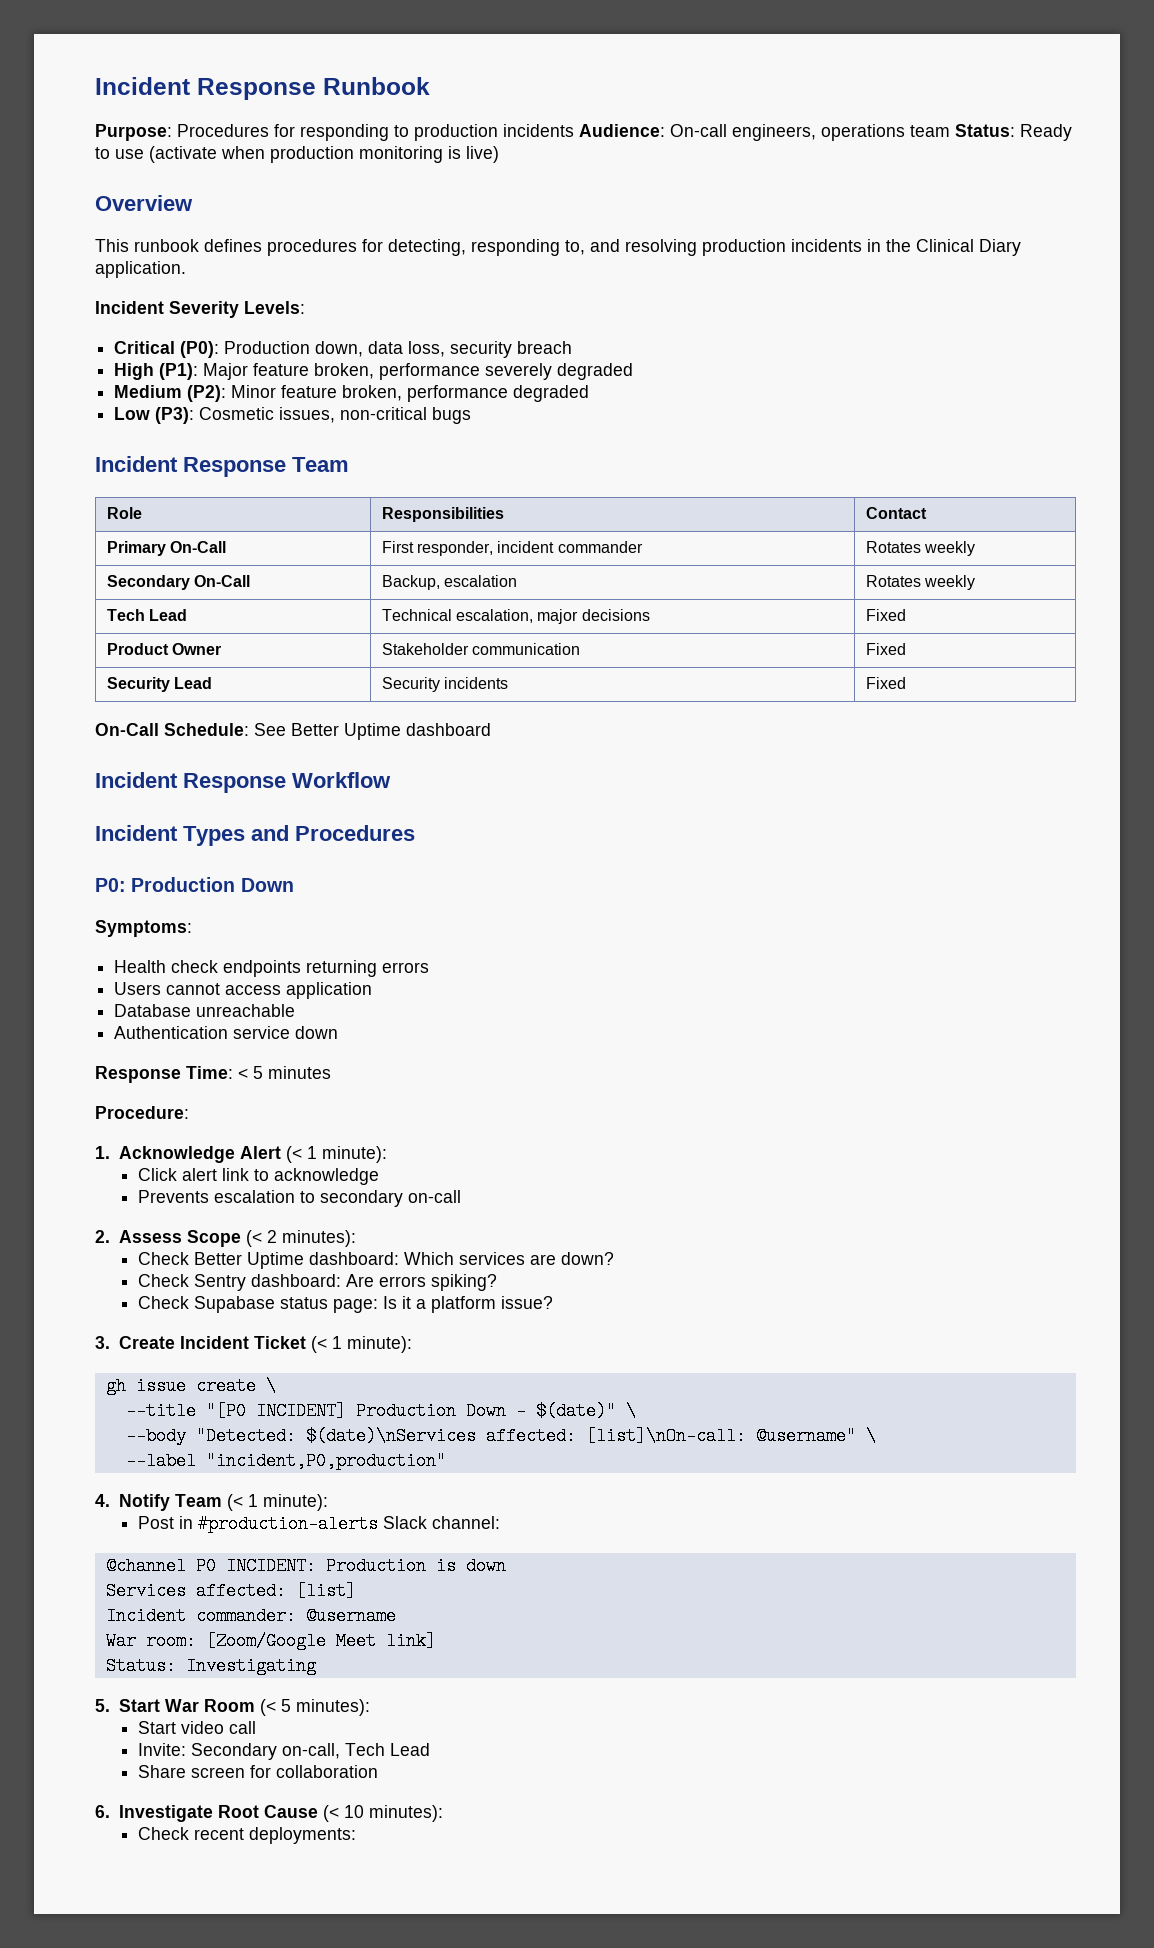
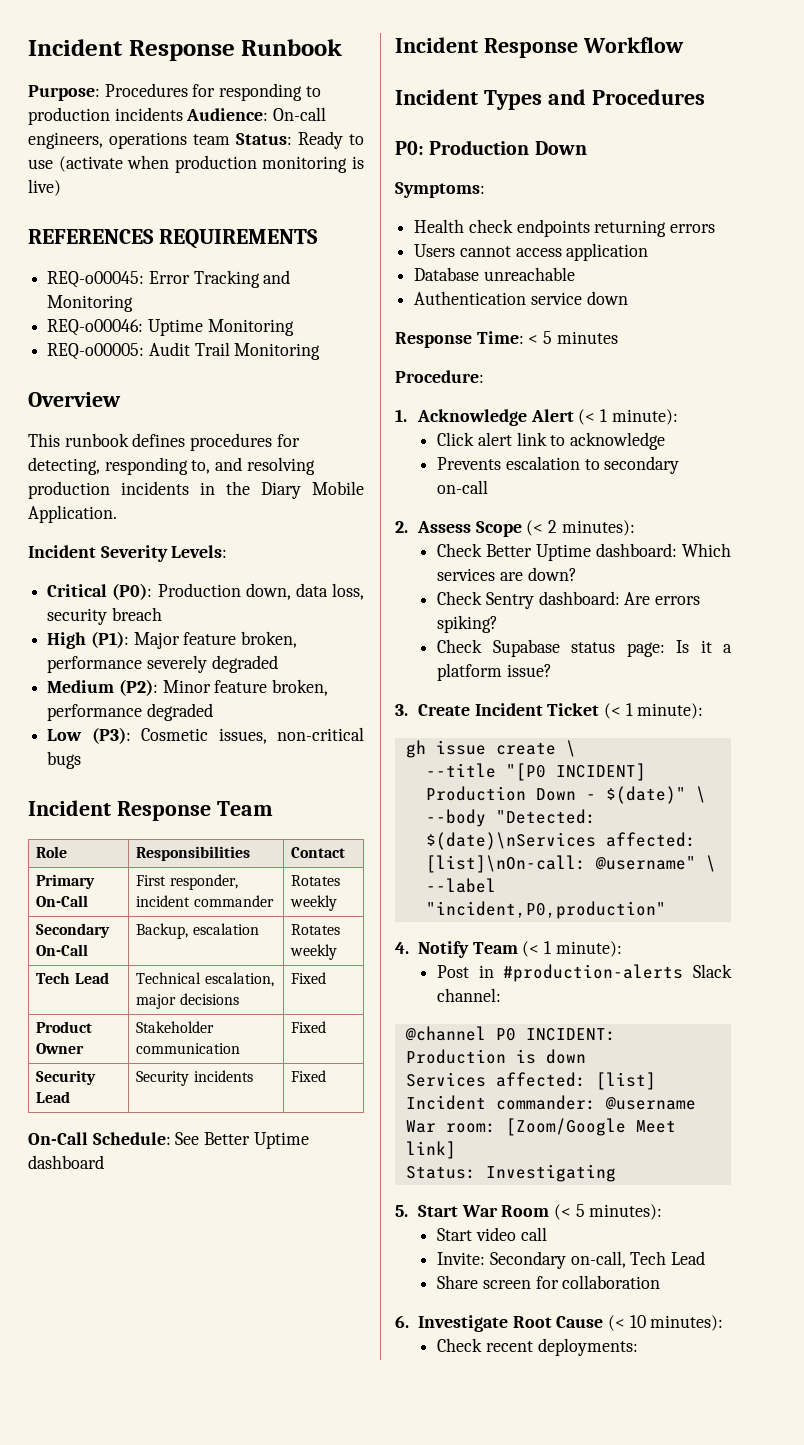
+ REFERENCES REQUIREMENTS
+ REQ-o00045: Error Tracking and Monitoring
+ REQ-o00046: Uptime Monitoring
+ REQ-o00005: Audit Trail Monitoring
- This runbook defines procedures for detecting, responding to, and resolving production incidents in the Clinical Diary application.
+ This runbook defines procedures for detecting, responding to, and resolving production incidents in the Diary Mobile Application.

